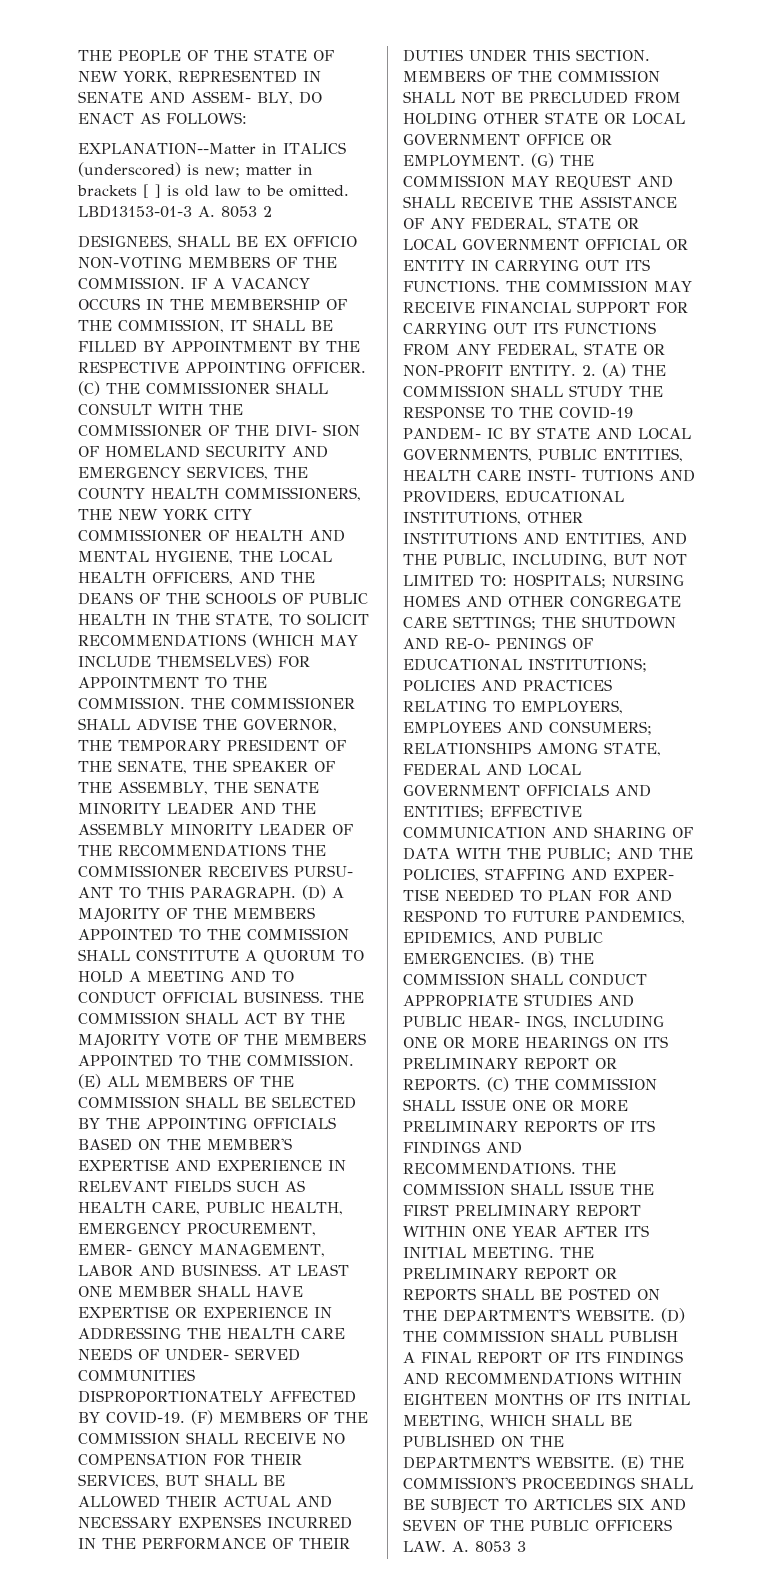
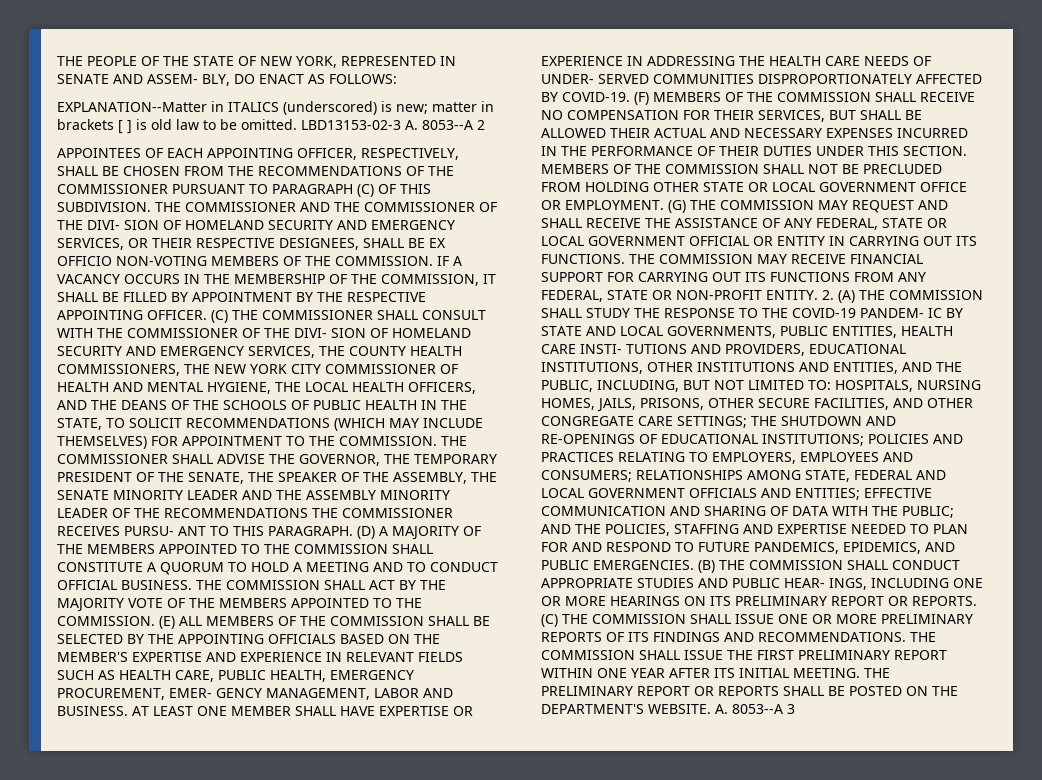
- LBD13153-01-3 A. 8053 2
- DESIGNEES, SHALL BE EX OFFICIO NON-VOTING MEMBERS OF THE COMMISSION.
+ LBD13153-02-3 A. 8053--A 2
+ APPOINTEES OF EACH APPOINTING OFFICER, RESPECTIVELY, SHALL BE CHOSEN FROM THE RECOMMENDATIONS OF THE COMMISSIONER PURSUANT TO PARAGRAPH (C) OF THIS SUBDIVISION. THE COMMISSIONER AND THE COMMISSIONER OF THE DIVI- SION OF HOMELAND SECURITY AND EMERGENCY SERVICES, OR THEIR RESPECTIVE DESIGNEES, SHALL BE EX OFFICIO NON-VOTING MEMBERS OF THE COMMISSION.
- HOSPITALS; NURSING HOMES AND OTHER CONGREGATE CARE SETTINGS;
+ HOSPITALS, NURSING HOMES, JAILS, PRISONS, OTHER SECURE FACILITIES, AND OTHER CONGREGATE CARE SETTINGS;
- THE SHUTDOWN AND RE-O- PENINGS OF EDUCATIONAL INSTITUTIONS;
+ THE SHUTDOWN AND RE-OPENINGS OF EDUCATIONAL INSTITUTIONS;
- AND THE POLICIES, STAFFING AND EXPER- TISE NEEDED TO PLAN FOR AND RESPOND TO FUTURE PANDEMICS, EPIDEMICS, AND PUBLIC EMERGENCIES.
+ AND THE POLICIES, STAFFING AND EXPERTISE NEEDED TO PLAN FOR AND RESPOND TO FUTURE PANDEMICS, EPIDEMICS, AND PUBLIC EMERGENCIES.
- (D) THE COMMISSION SHALL PUBLISH A FINAL REPORT OF ITS FINDINGS AND RECOMMENDATIONS WITHIN EIGHTEEN MONTHS OF ITS INITIAL MEETING, WHICH SHALL BE PUBLISHED ON THE DEPARTMENT'S WEBSITE. (E) THE COMMISSION'S PROCEEDINGS SHALL BE SUBJECT TO ARTICLES SIX AND SEVEN OF THE PUBLIC OFFICERS LAW. A. 8053 3
+ A. 8053--A 3

